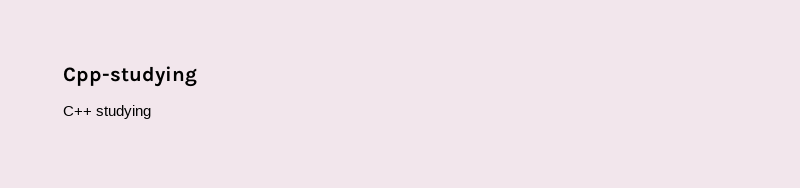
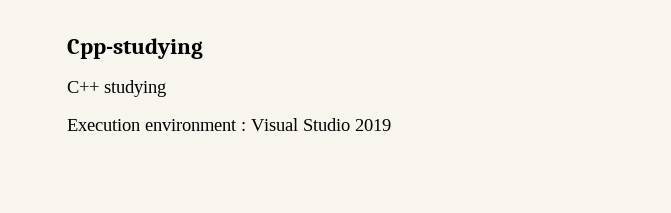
+ Execution environment : Visual Studio 2019

